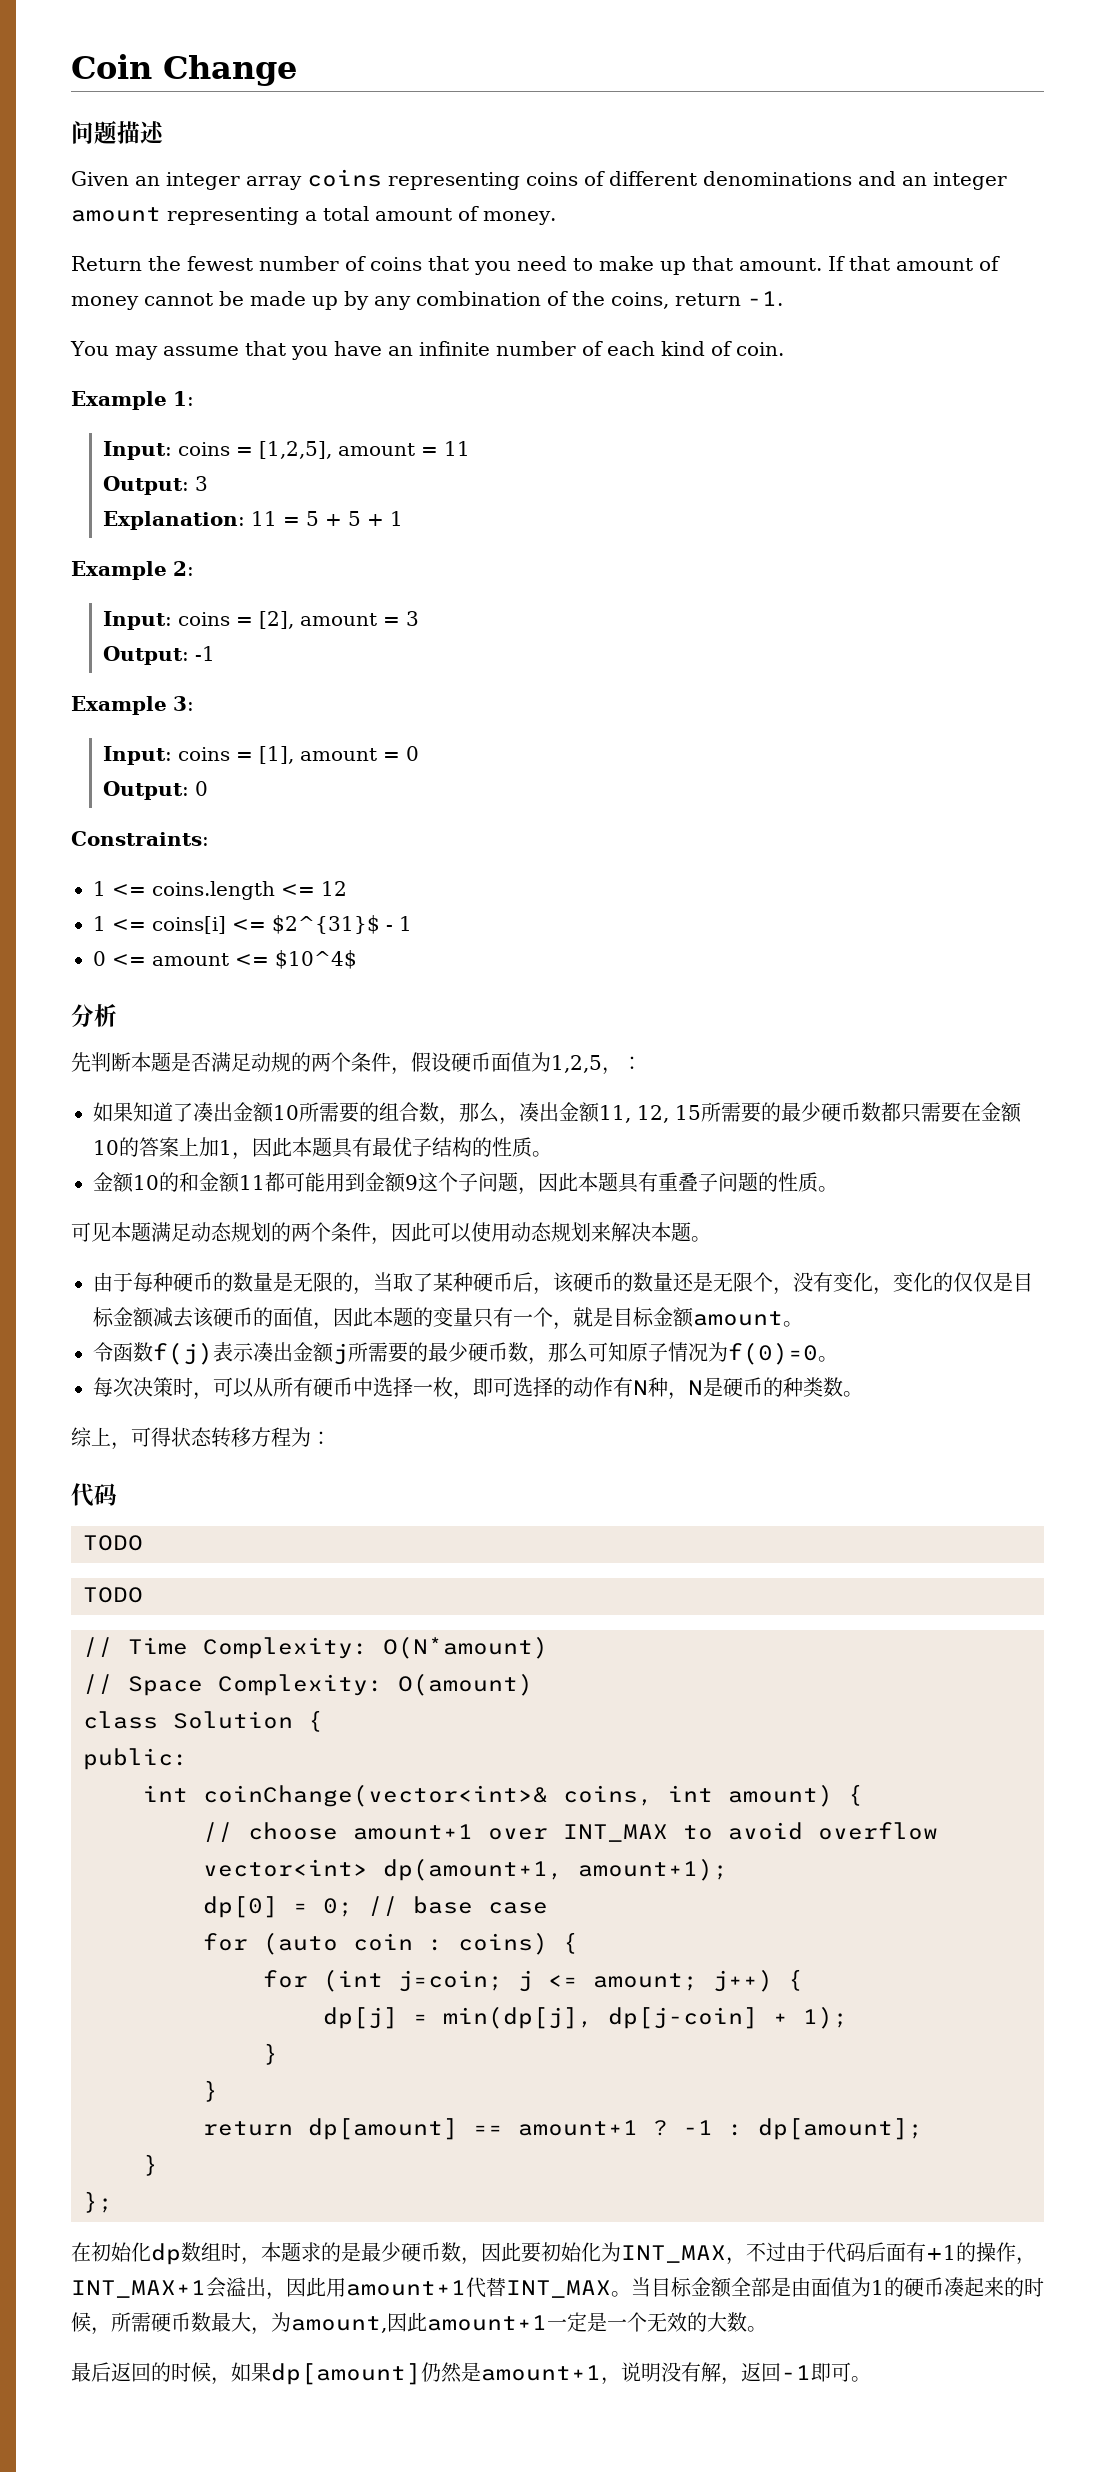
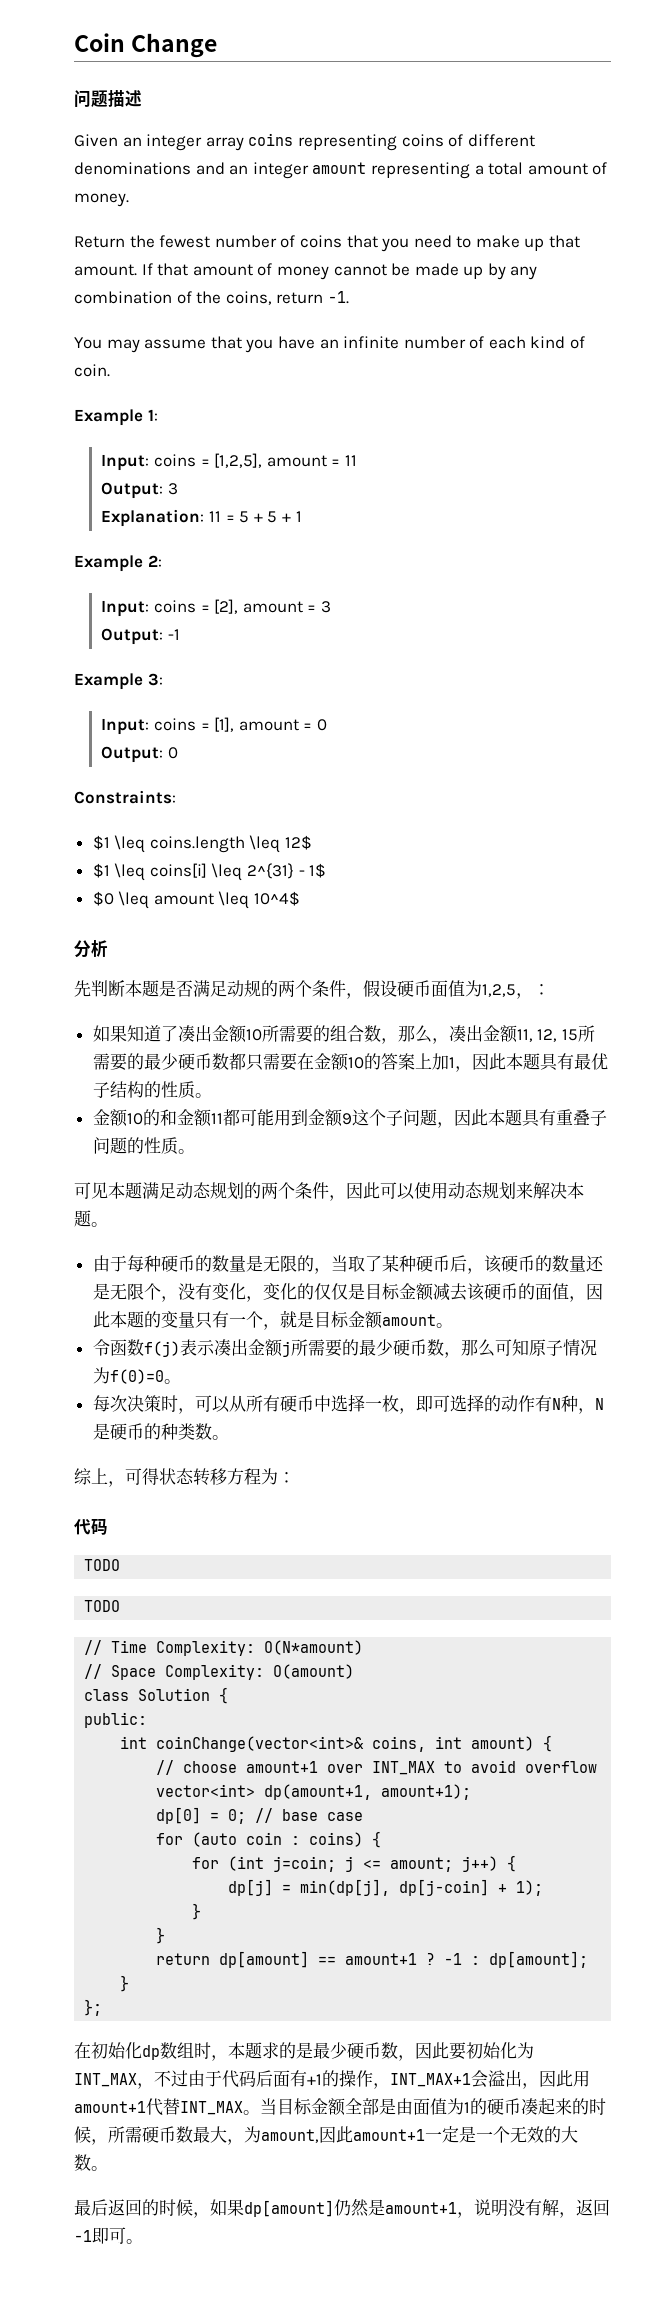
- 1 <= coins.length <= 12
- 1 <= coins[i] <= $2^{31}$ - 1
- 0 <= amount <= $10^4$
+ $1 \leq coins.length \leq 12$
+ $1 \leq coins[i] \leq 2^{31} - 1$
+ $0 \leq amount \leq 10^4$

